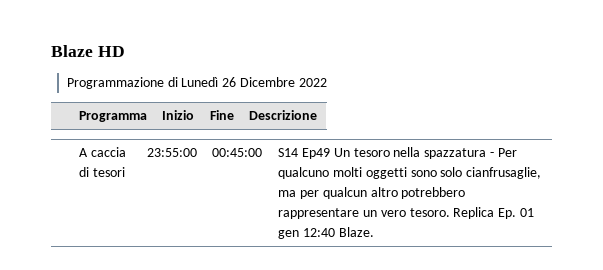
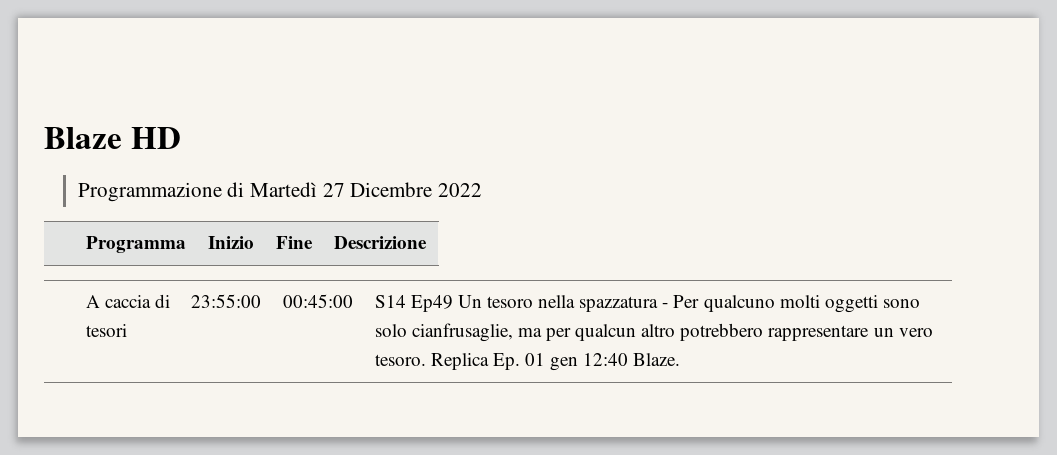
- Programmazione di Lunedì 26 Dicembre 2022
+ Programmazione di Martedì 27 Dicembre 2022

